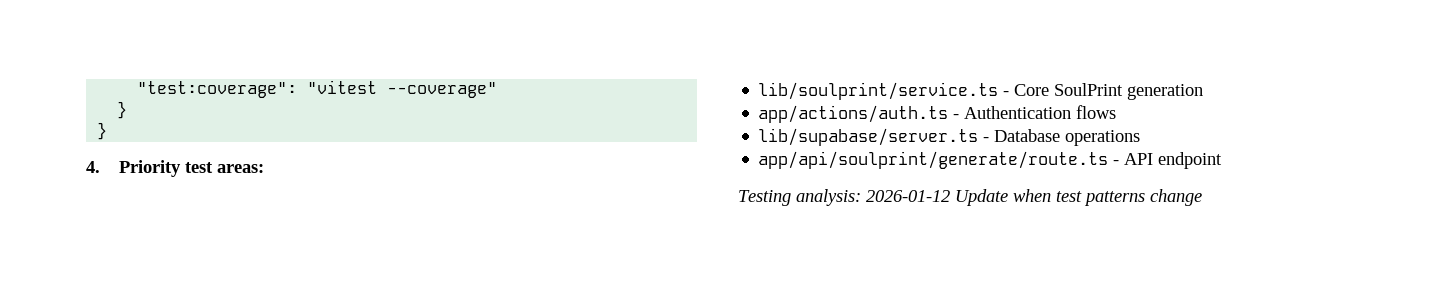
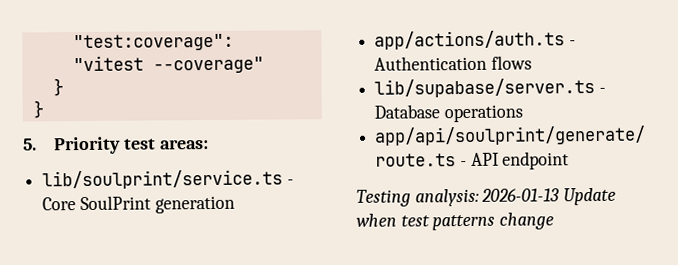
- 4. Priority test areas:
+ 5. Priority test areas:
- Testing analysis: 2026-01-12 Update when test patterns change
+ Testing analysis: 2026-01-13 Update when test patterns change

